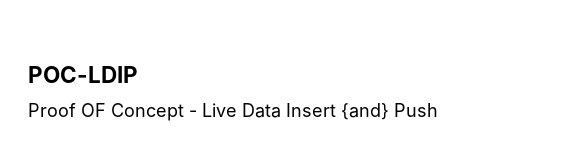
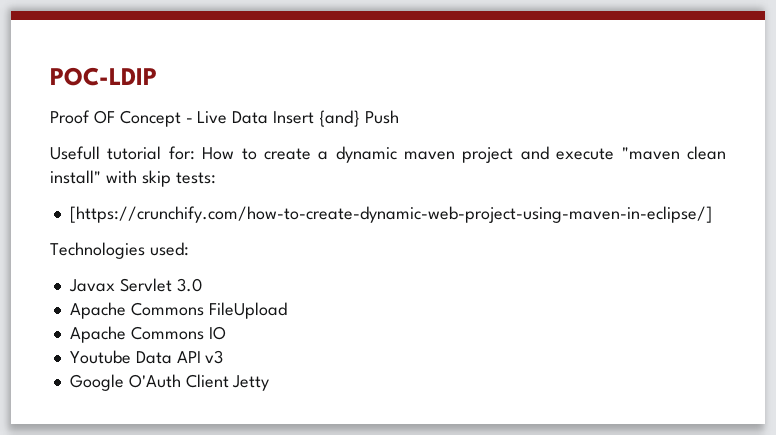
+ Usefull tutorial for: How to create a dynamic maven project and execute "maven clean install" with skip tests:
+ [https://crunchify.com/how-to-create-dynamic-web-project-using-maven-in-eclipse/]
+ Technologies used:
+ Javax Servlet 3.0
+ Apache Commons FileUpload
+ Apache Commons IO
+ Youtube Data API v3
+ Google O'Auth Client Jetty

